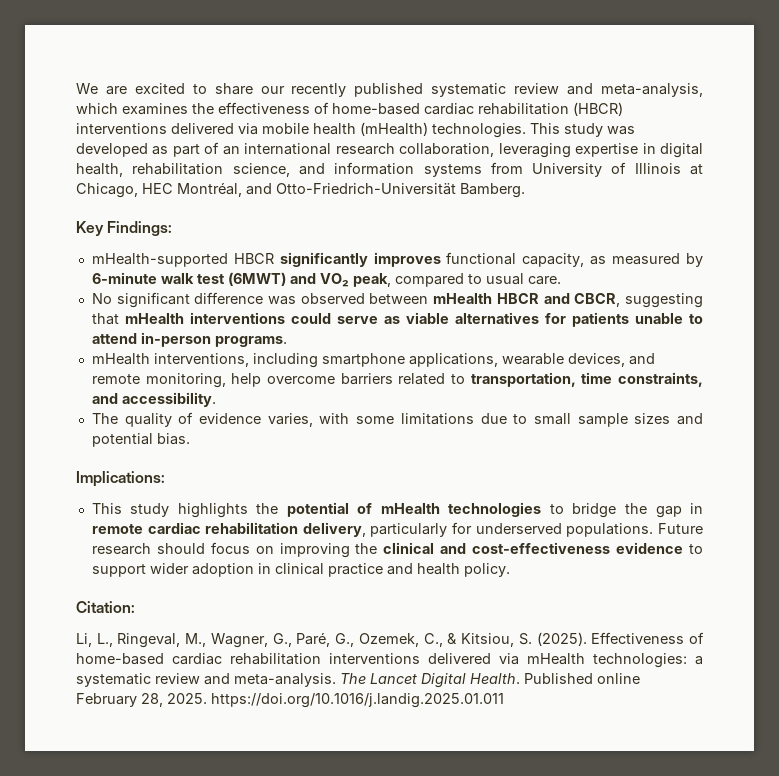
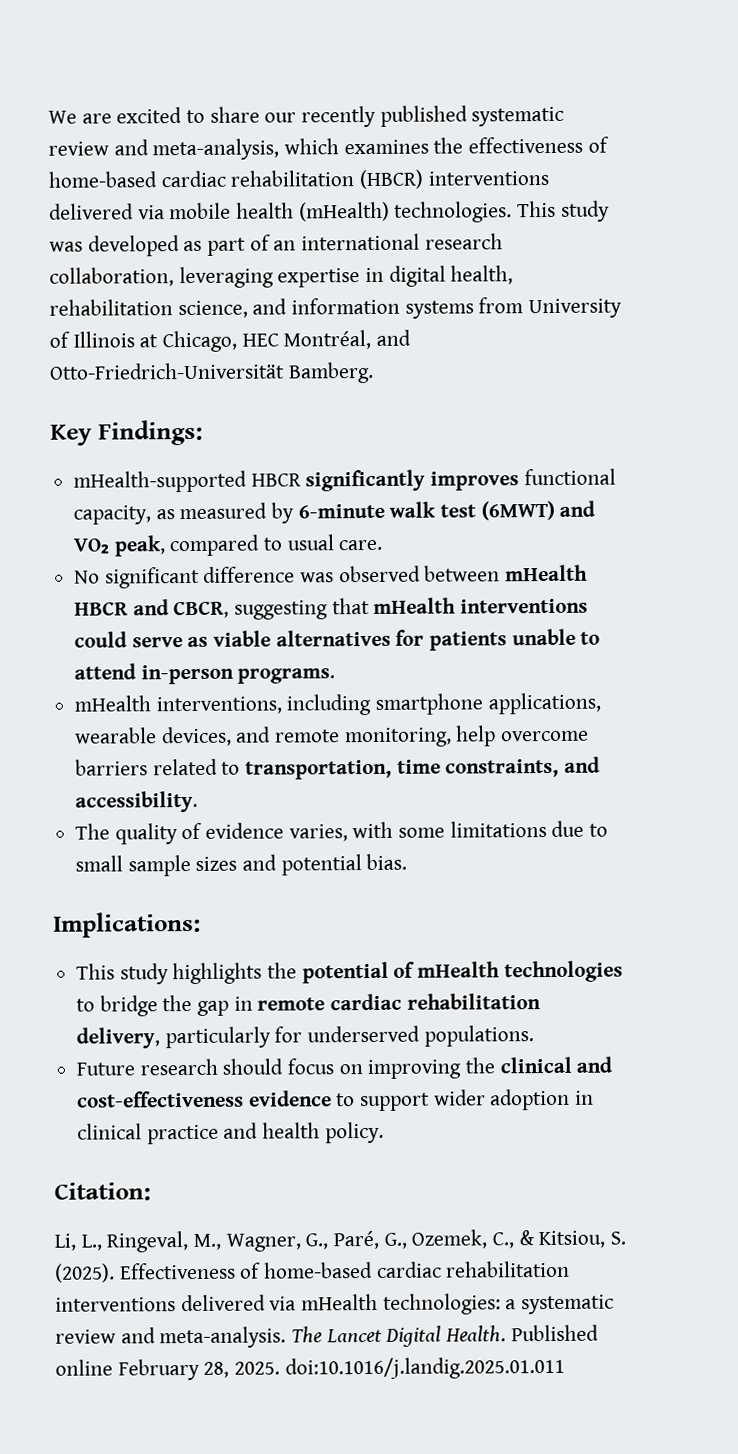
- This study highlights the potential of mHealth technologies to bridge the gap in remote cardiac rehabilitation delivery, particularly for underserved populations. Future research should focus on improving the clinical and cost-effectiveness evidence to support wider adoption in clinical practice and health policy.
+ This study highlights the potential of mHealth technologies to bridge the gap in remote cardiac rehabilitation delivery, particularly for underserved populations.
+ Future research should focus on improving the clinical and cost-effectiveness evidence to support wider adoption in clinical practice and health policy.
- Published online February 28, 2025. https://doi.org/10.1016/j.landig.2025.01.011
+ Published online February 28, 2025. doi:10.1016/j.landig.2025.01.011

